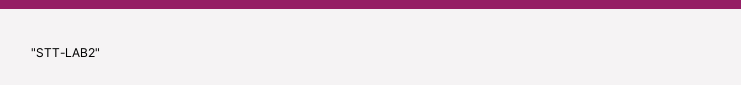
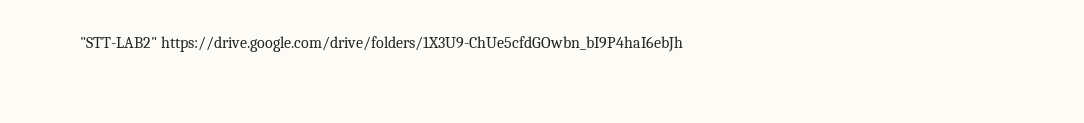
- "STT-LAB2"
+ "STT-LAB2" https://drive.google.com/drive/folders/1X3U9-ChUe5cfdGOwbn_bI9P4haI6ebJh

